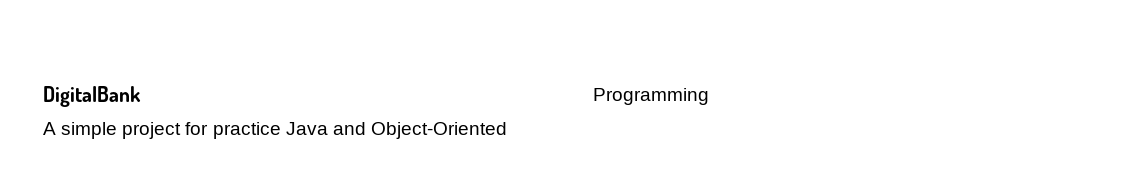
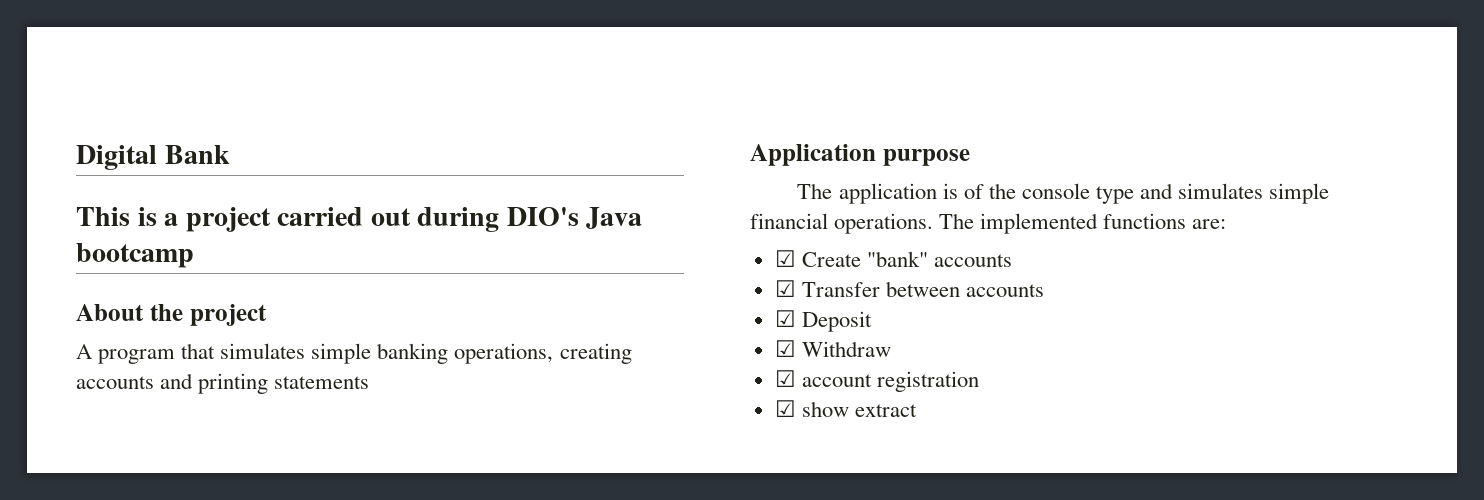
- DigitalBank
- A simple project for practice Java and Object-Oriented Programming
+ Digital Bank
+ This is a project carried out during DIO's Java bootcamp
+ About the project
+ A program that simulates simple banking operations, creating accounts and printing statements
+ Application purpose
+ The application is of the console type and simulates simple financial operations. The implemented functions are:
+ ☑ Create "bank" accounts
+ ☑ Transfer between accounts
+ ☑ Deposit
+ ☑ Withdraw
+ ☑ account registration
+ ☑ show extract

